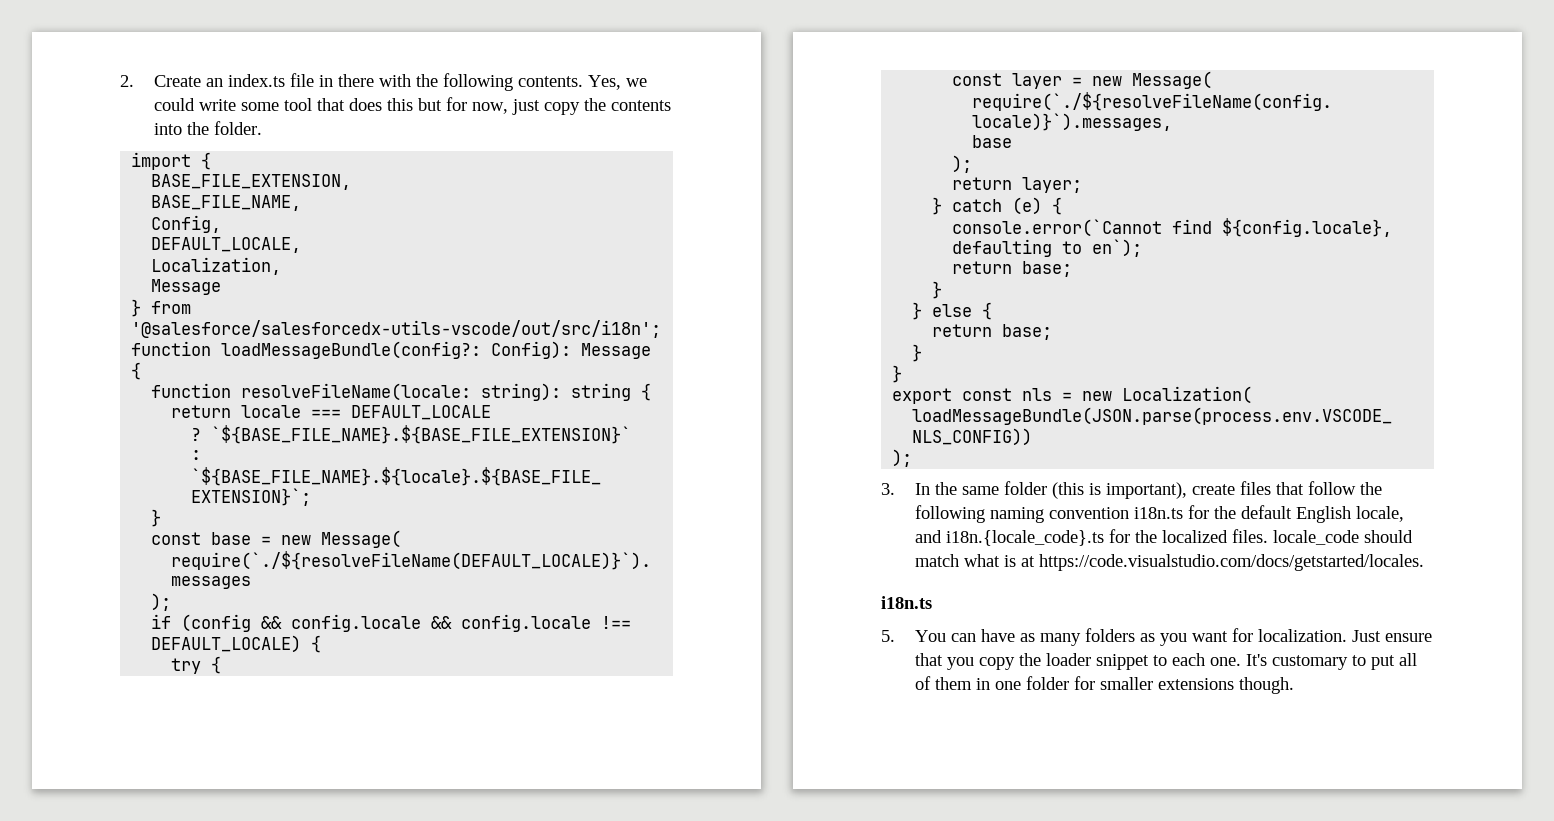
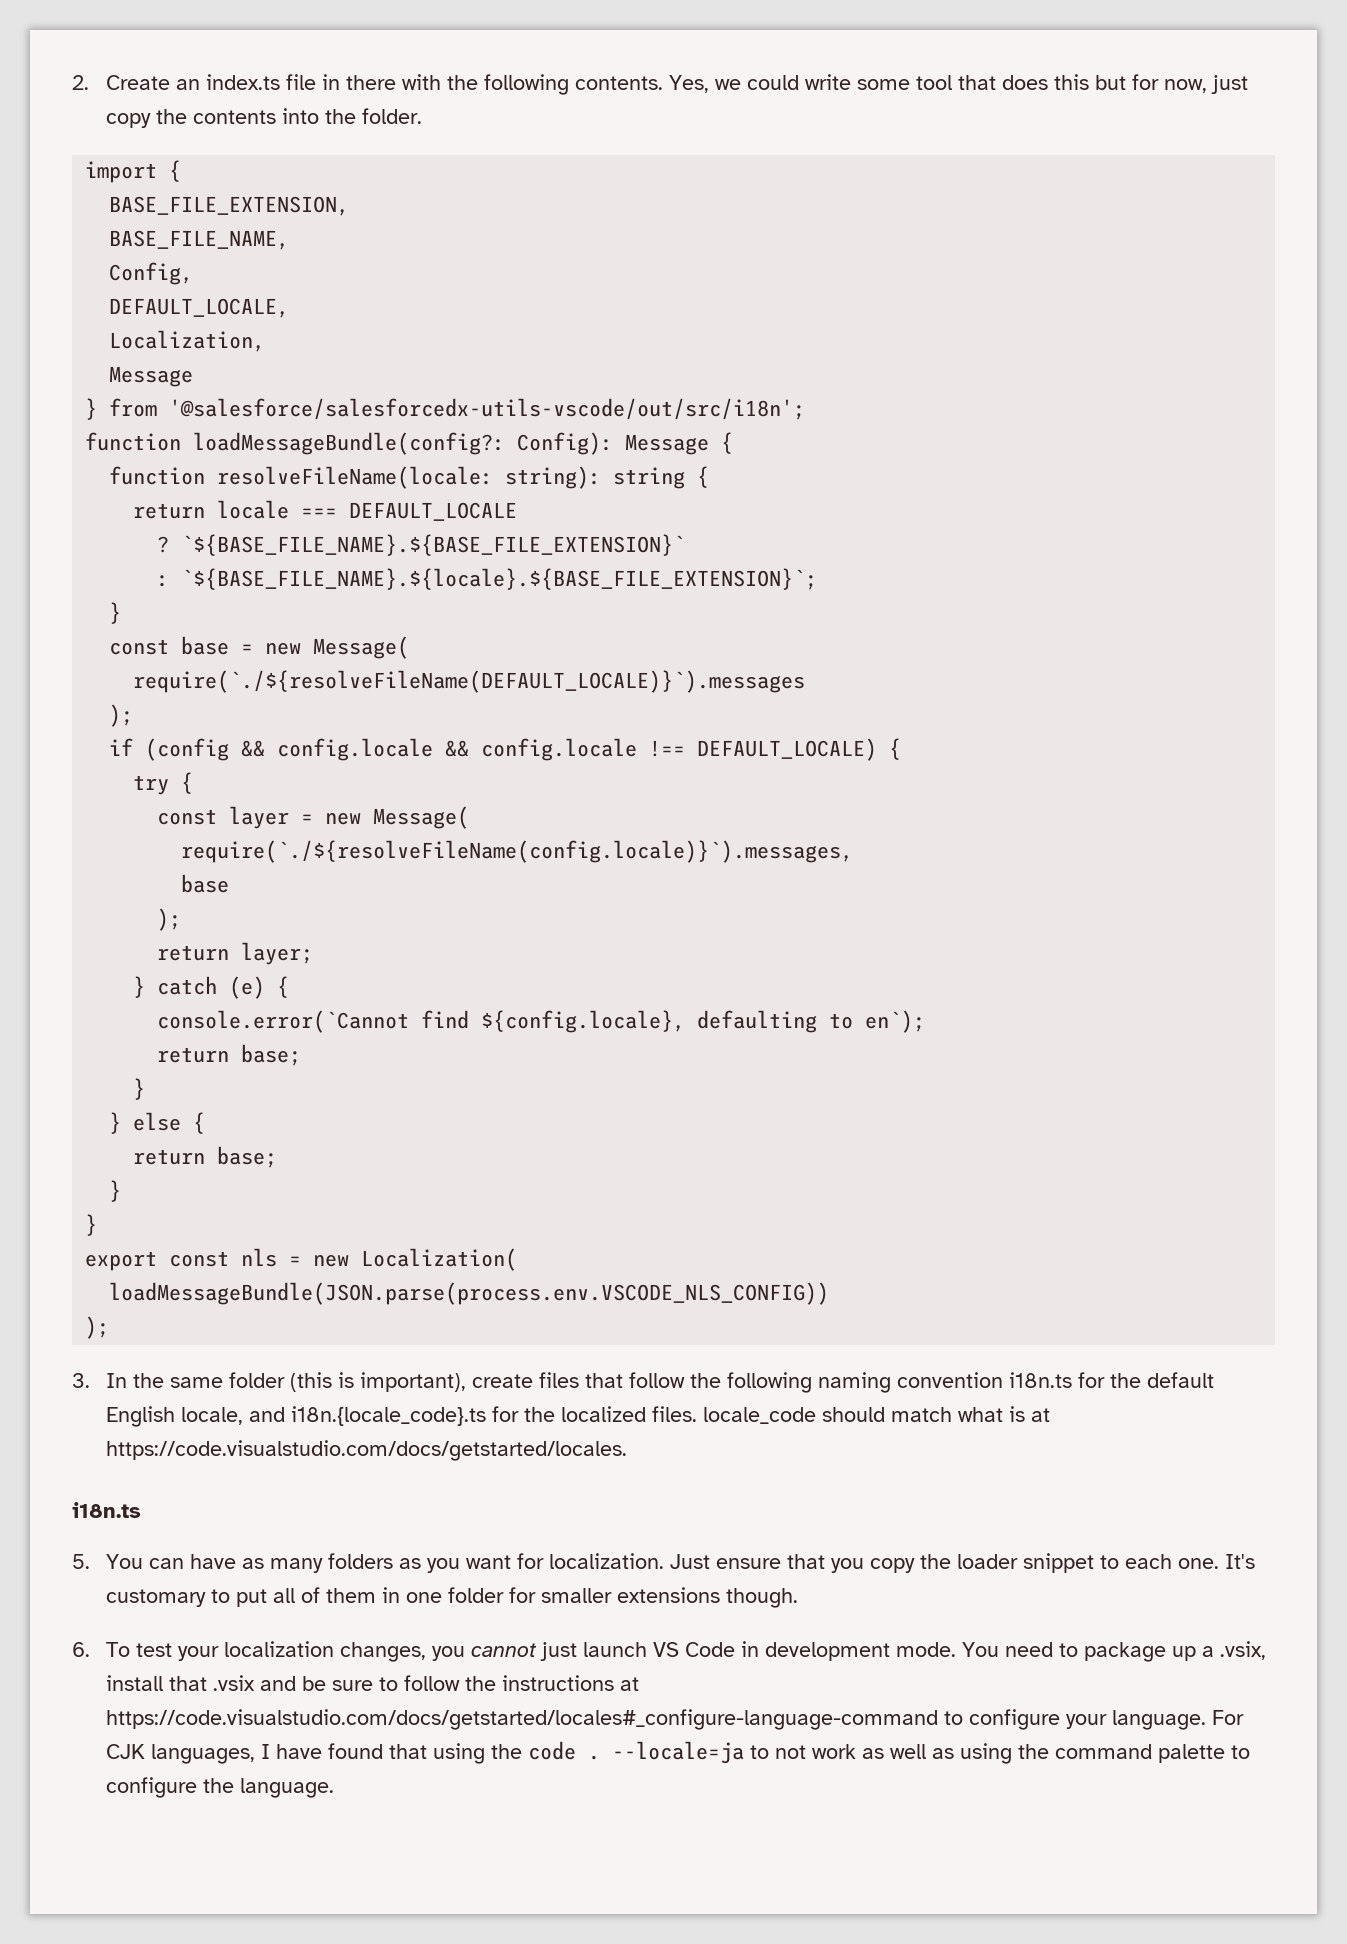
+ 6. To test your localization changes, you cannot just launch VS Code in development mode. You need to package up a .vsix, install that .vsix and be sure to follow the instructions at https://code.visualstudio.com/docs/getstarted/locales#_configure-language-command to configure your language. For CJK languages, I have found that using the code . --locale=ja to not work as well as using the command palette to configure the language.

